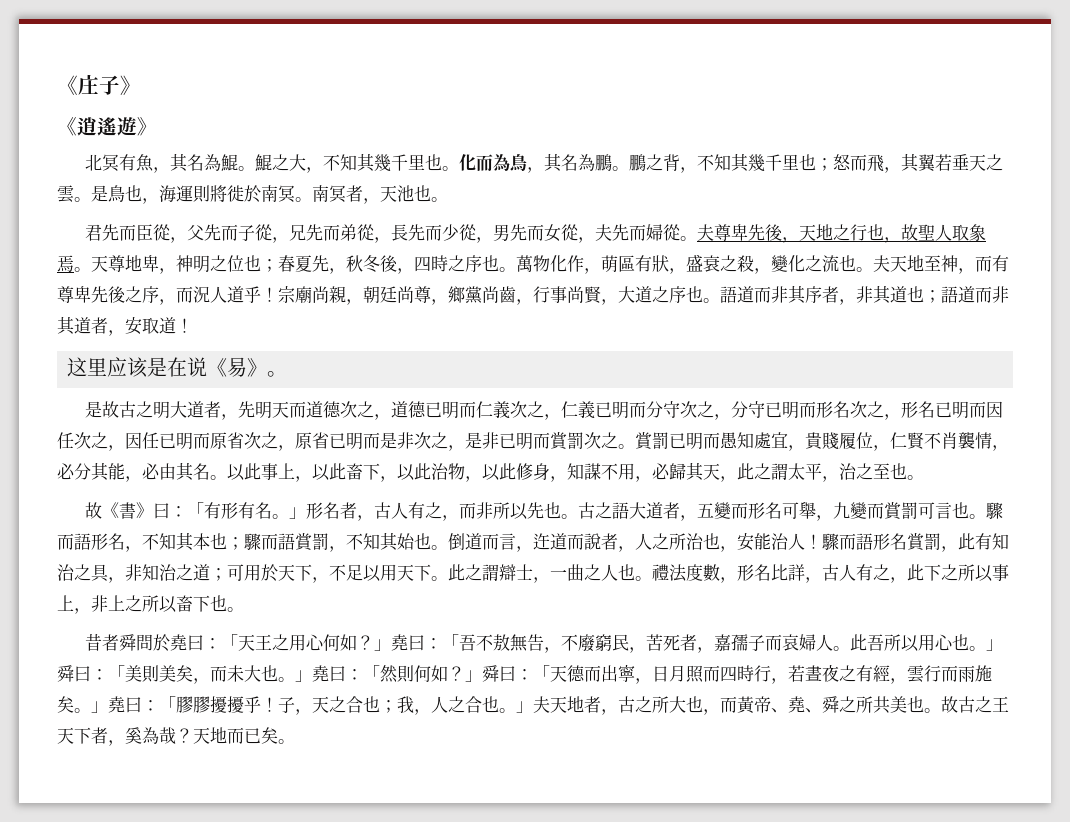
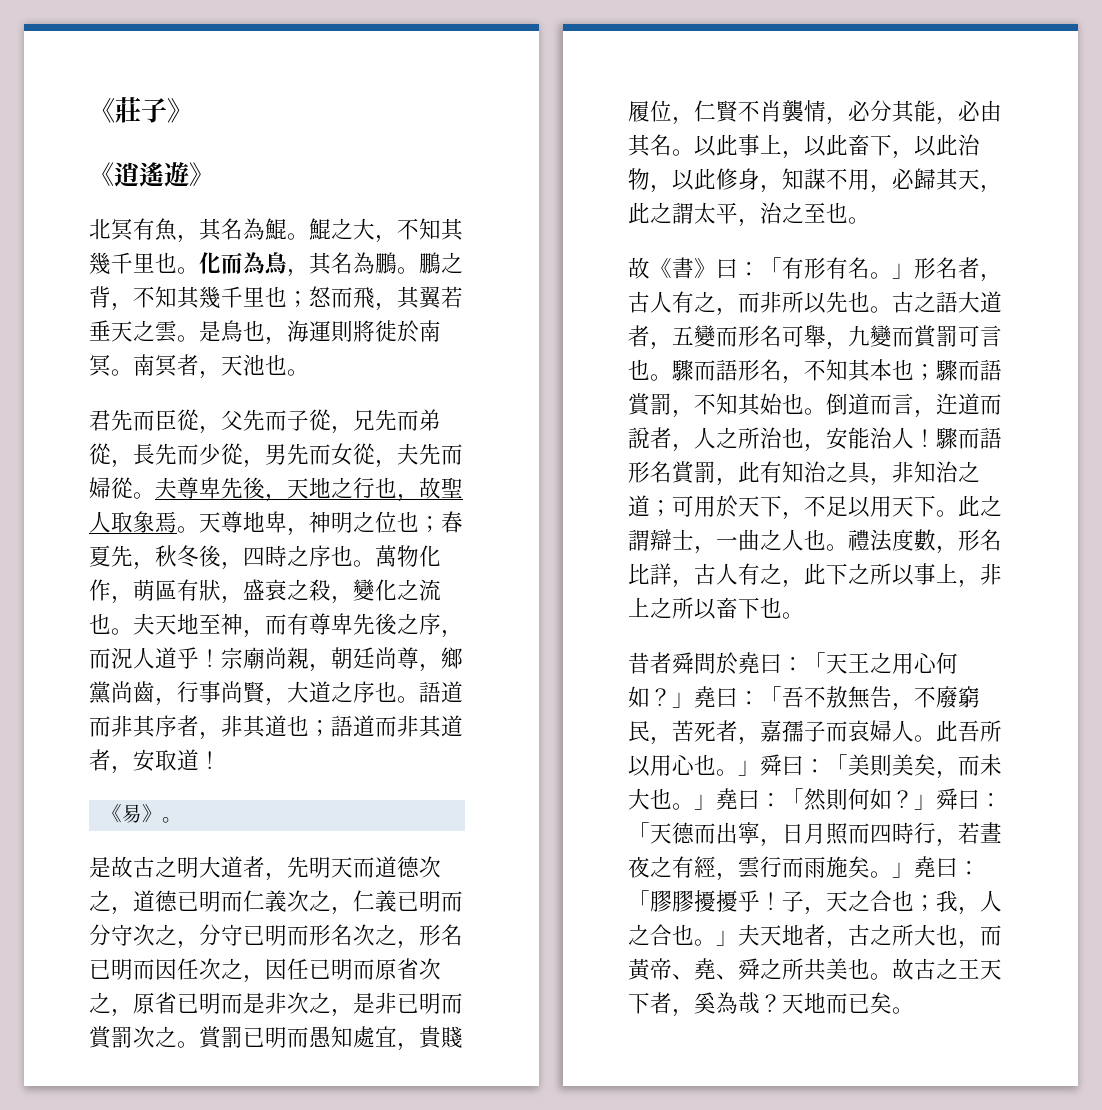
- 《庄子》
+ 《莊子》
- 这里应该是在说《易》。
+ 《易》。

